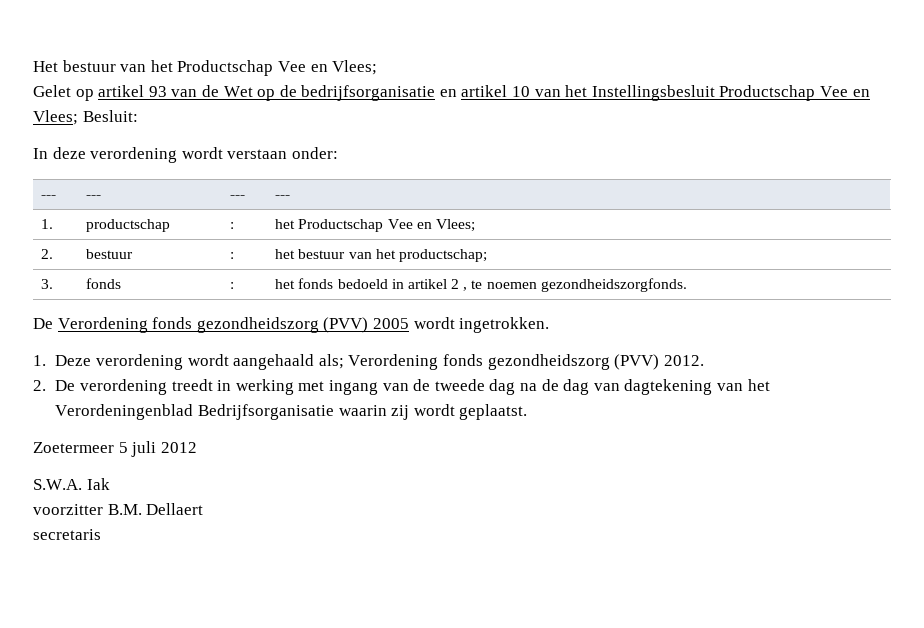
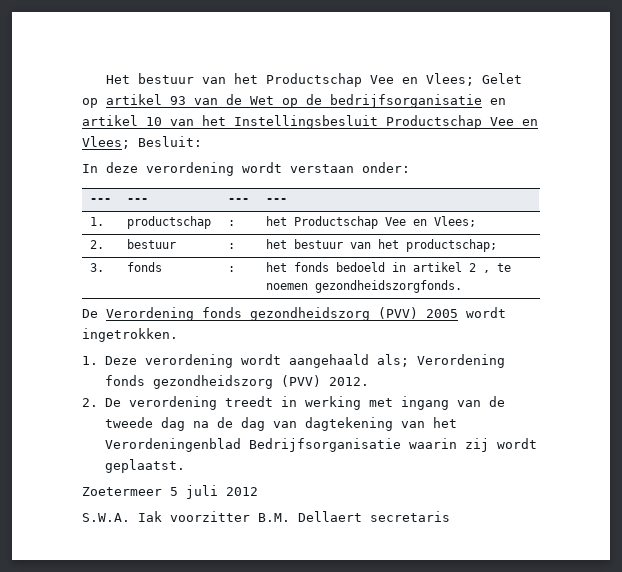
- Het bestuur van het Productschap Vee en Vlees;
- Gelet op artikel 93 van de Wet op de bedrijfsorganisatie en artikel 10 van het Instellingsbesluit Productschap Vee en Vlees; Besluit:
+ Het bestuur van het Productschap Vee en Vlees; Gelet op artikel 93 van de Wet op de bedrijfsorganisatie en artikel 10 van het Instellingsbesluit Productschap Vee en Vlees; Besluit:
- S.W.A. Iak
- voorzitter B.M. Dellaert
- secretaris
+ S.W.A. Iak voorzitter B.M. Dellaert secretaris

